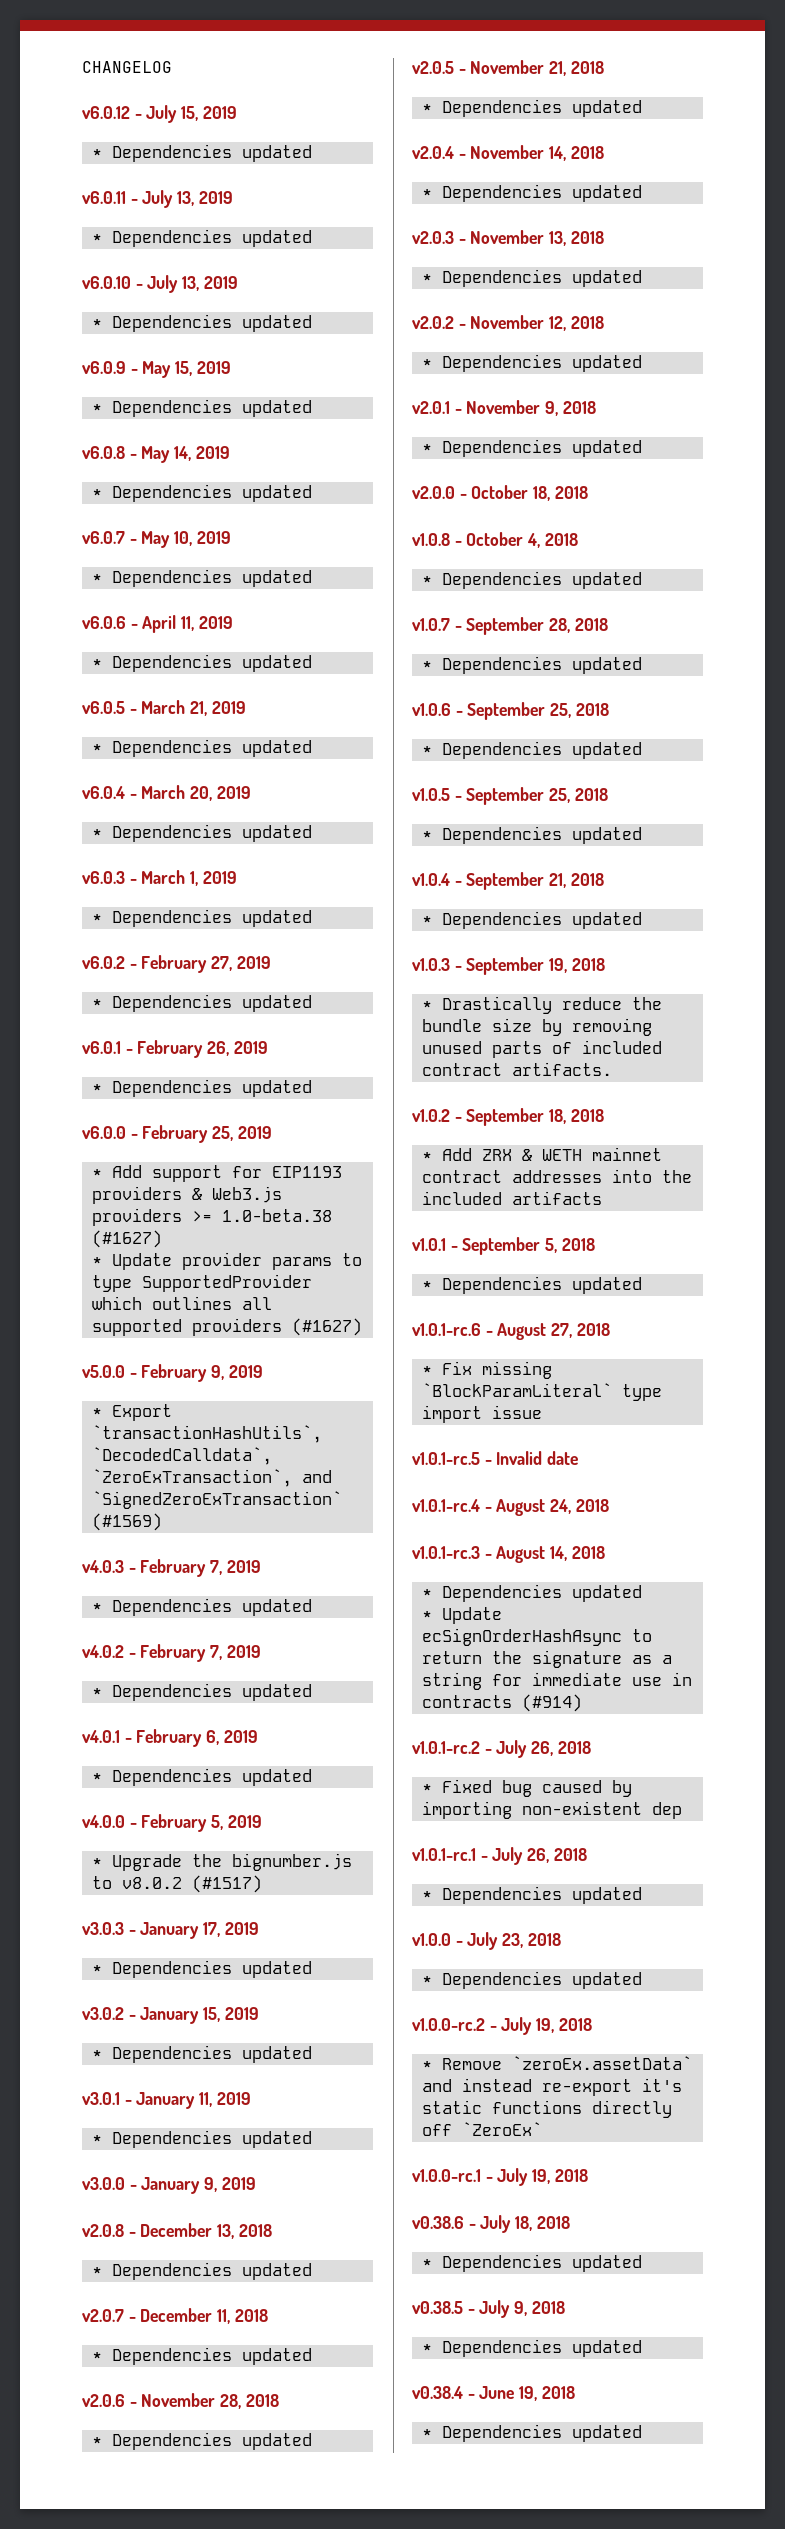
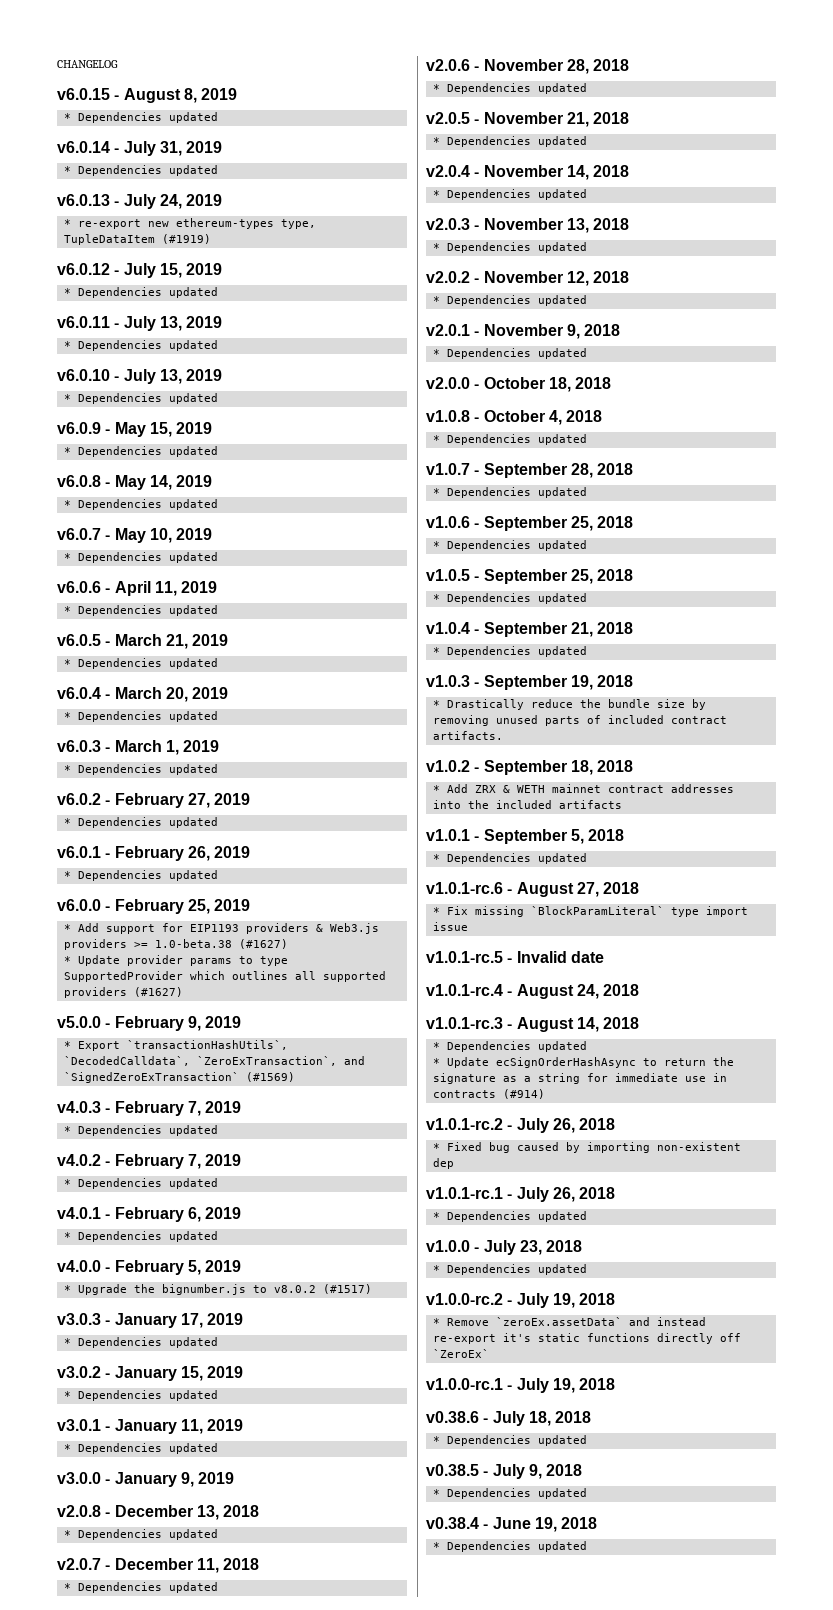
+ v6.0.15 - August 8, 2019
+ * Dependencies updated
+ v6.0.14 - July 31, 2019
+ * Dependencies updated
+ v6.0.13 - July 24, 2019
+ * re-export new ethereum-types type, TupleDataItem (#1919)

